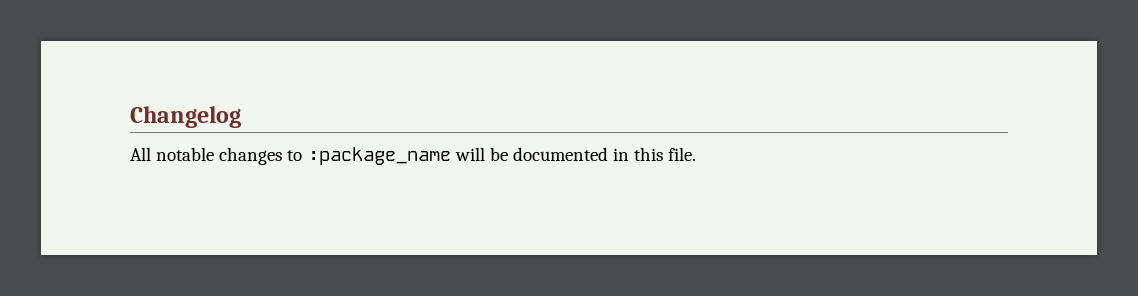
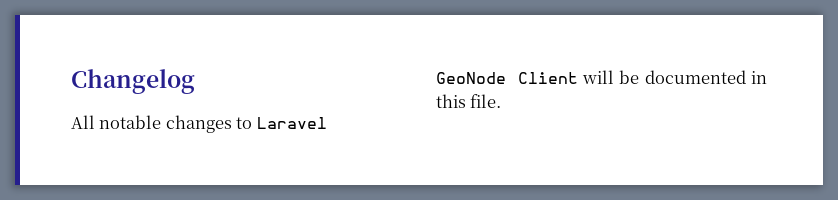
- All notable changes to :package_name will be documented in this file.
+ All notable changes to Laravel GeoNode Client will be documented in this file.

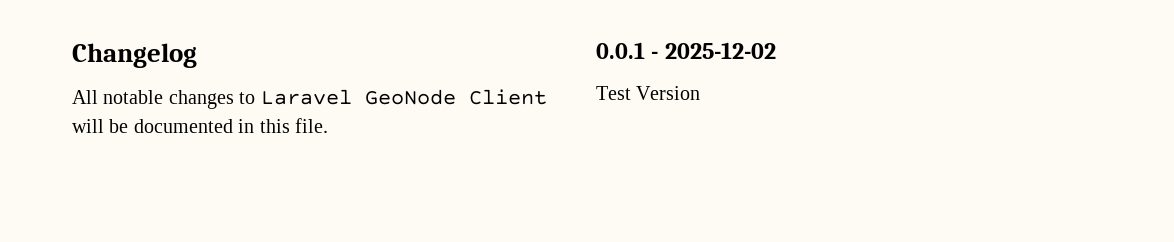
+ 0.0.1 - 2025-12-02
+ Test Version

